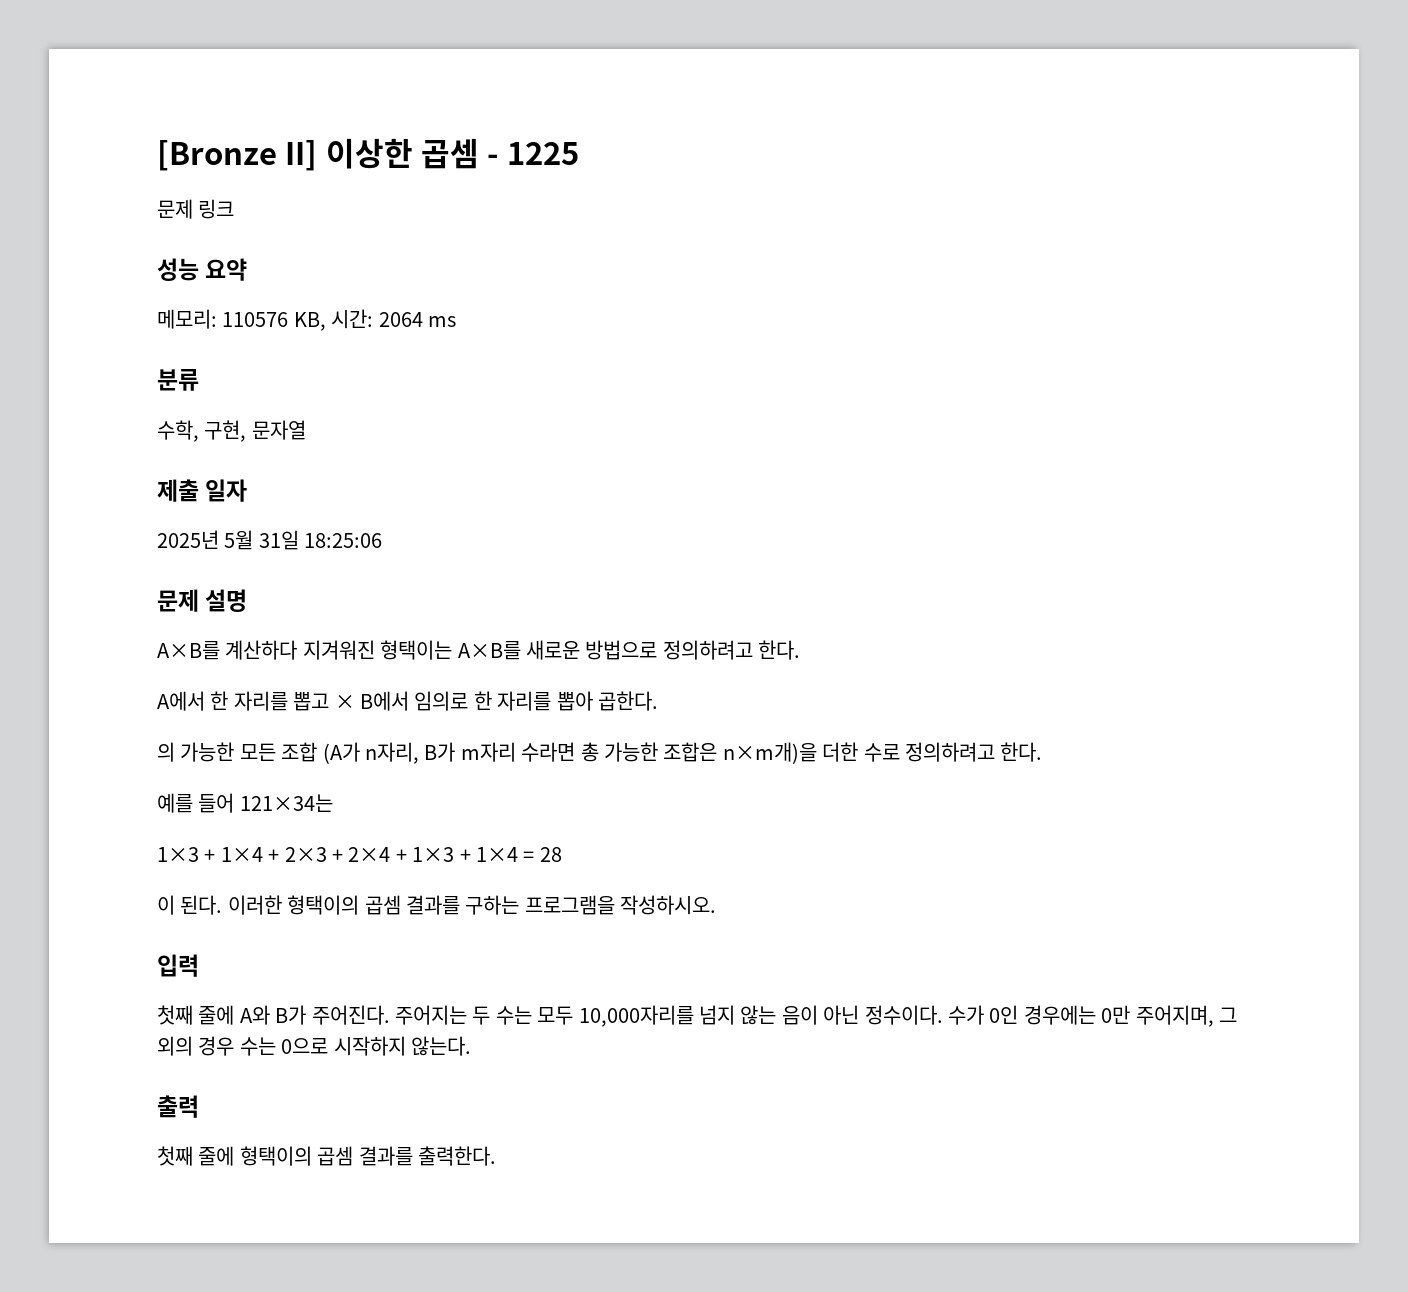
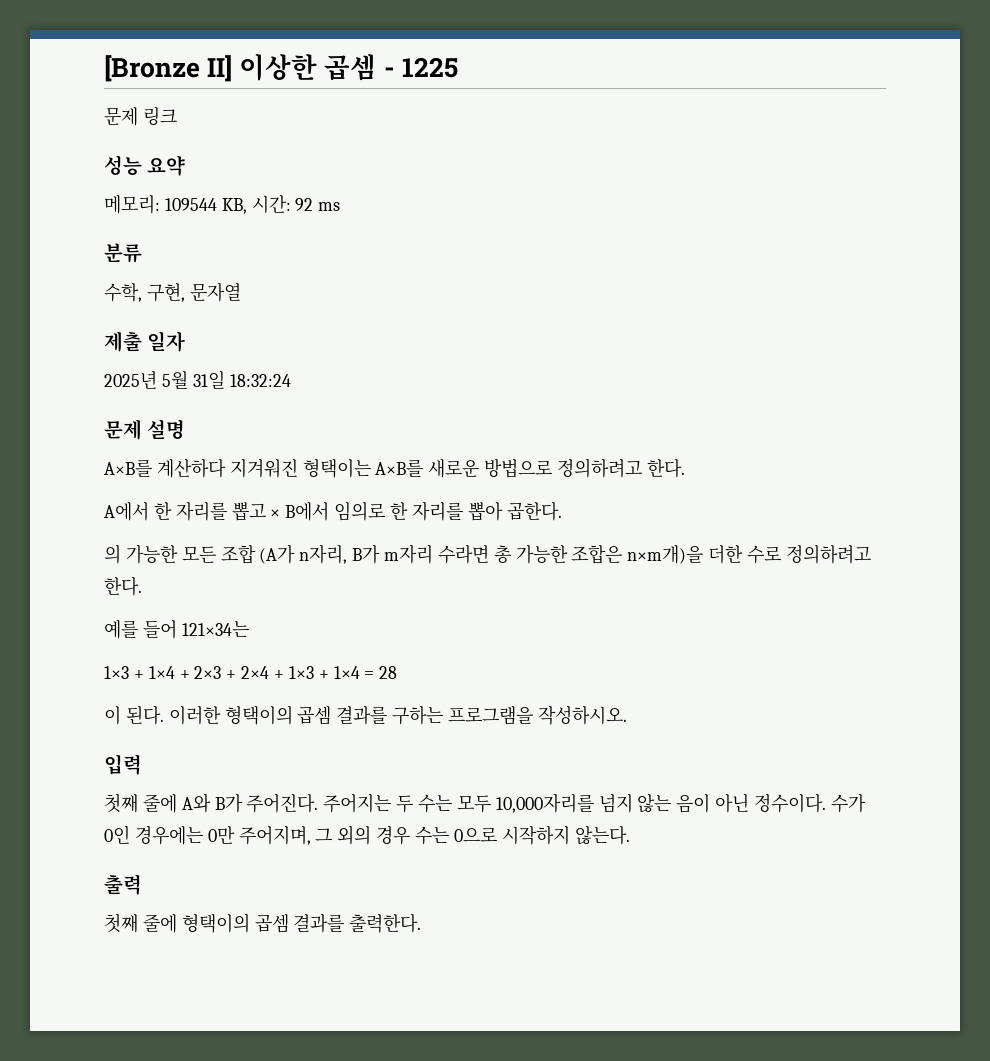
- 메모리: 110576 KB, 시간: 2064 ms
+ 메모리: 109544 KB, 시간: 92 ms
- 2025년 5월 31일 18:25:06
+ 2025년 5월 31일 18:32:24

